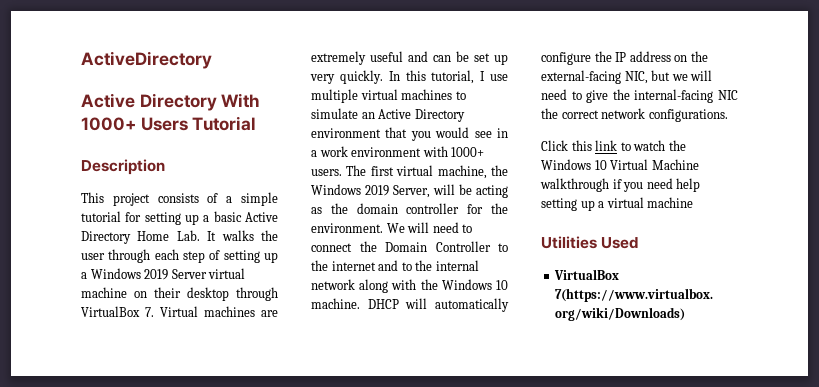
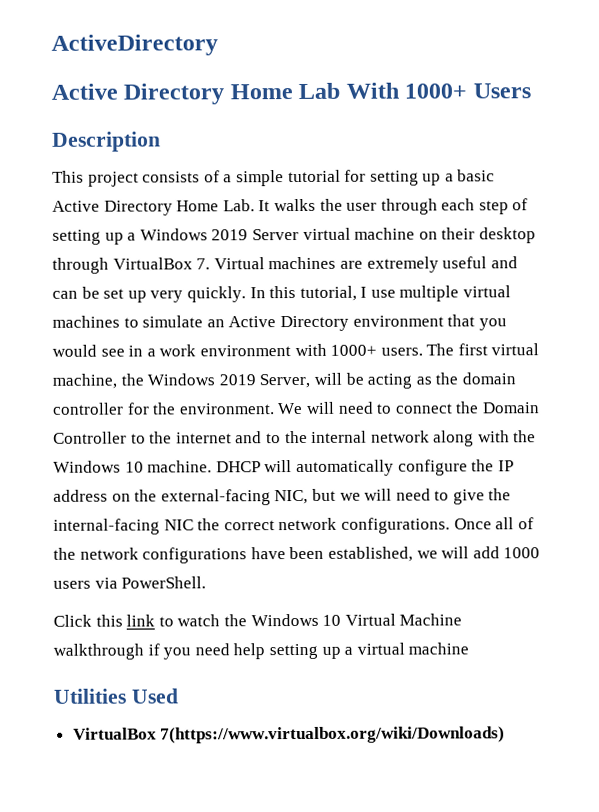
- Active Directory With 1000+ Users Tutorial
+ Active Directory Home Lab With 1000+ Users
+ Once all of the network configurations have been established, we will add 1000 users via PowerShell.

